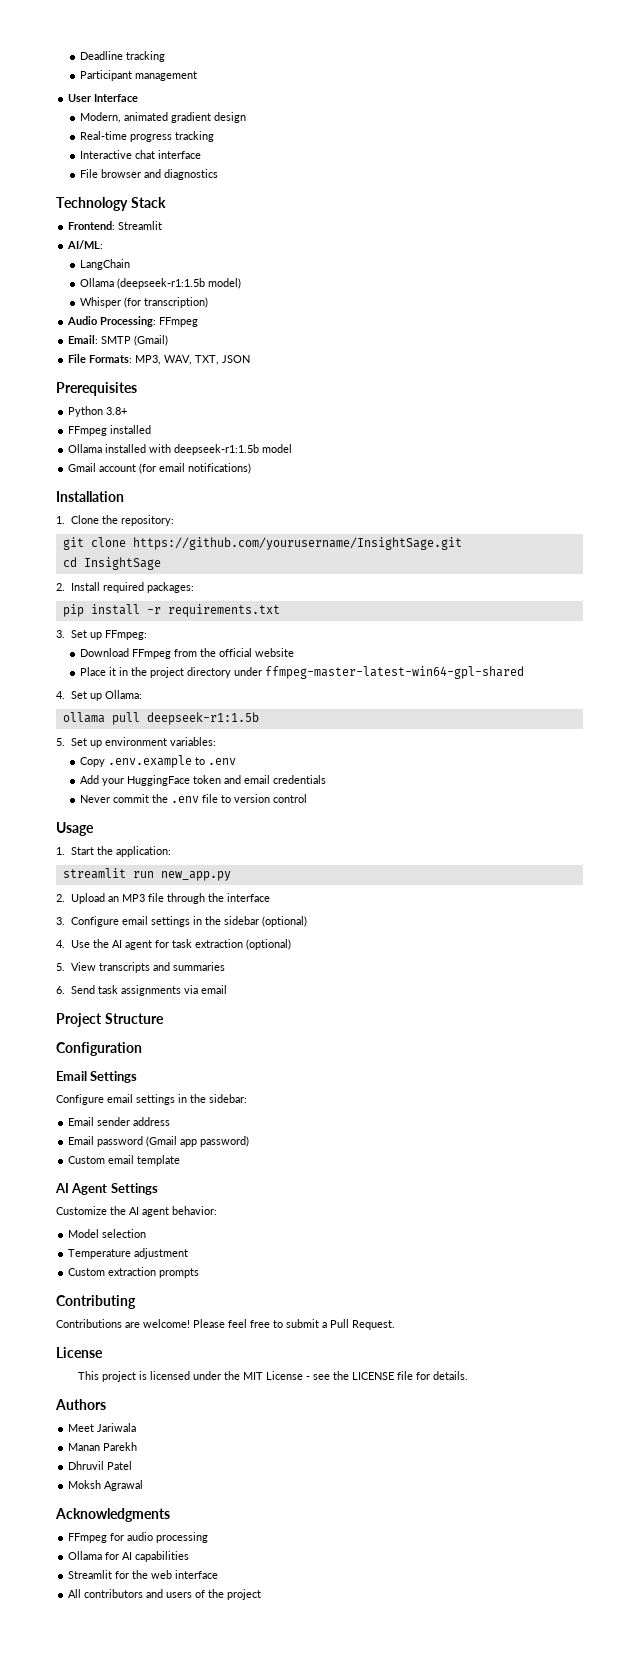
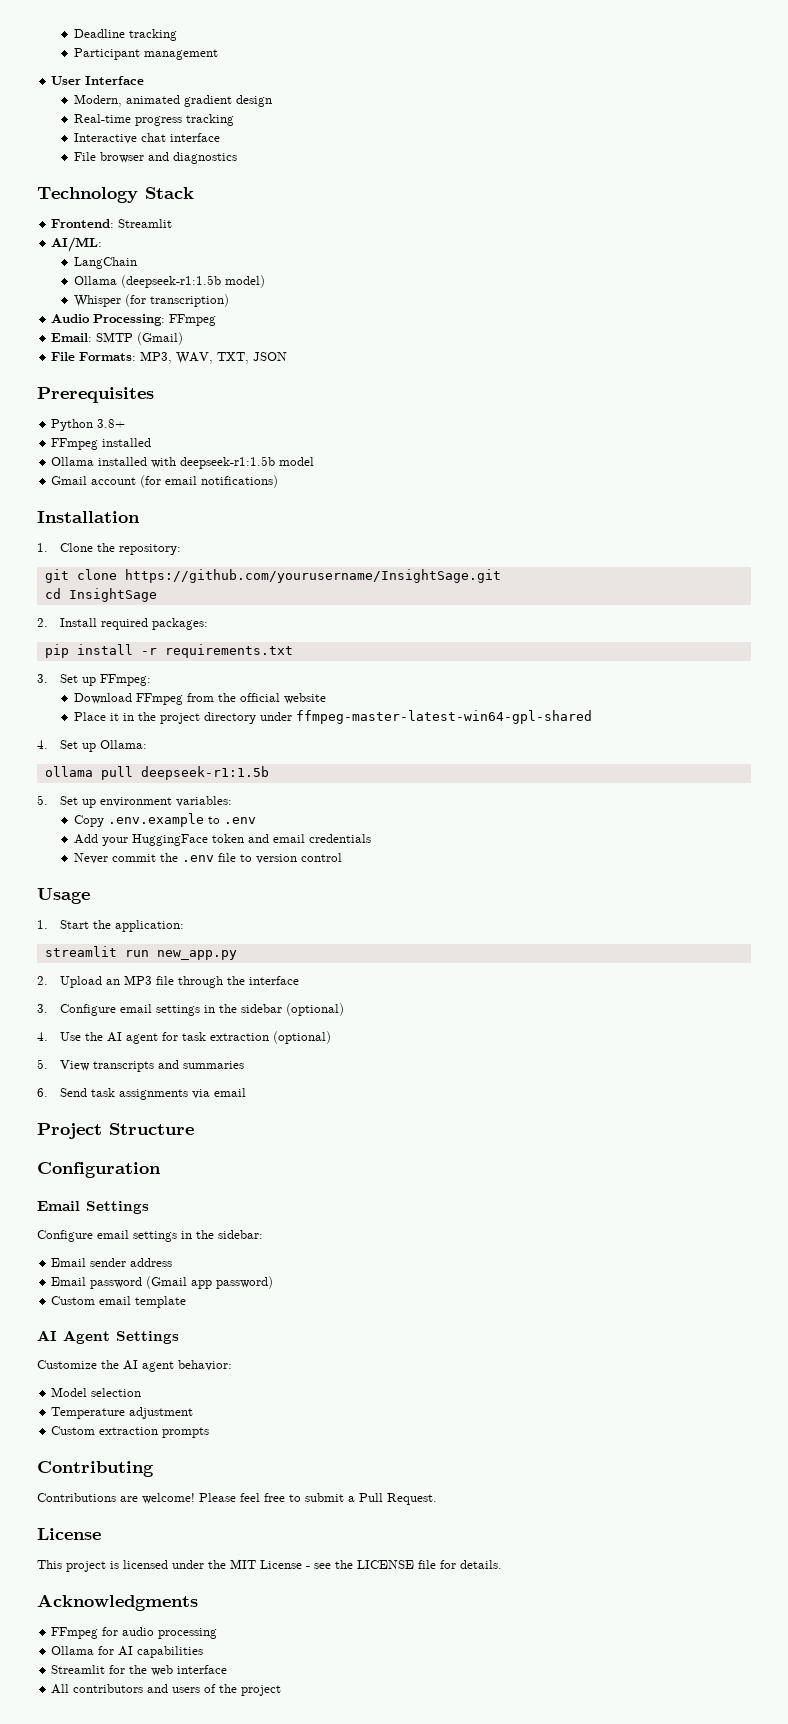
- Authors
- Meet Jariwala
- Manan Parekh
- Dhruvil Patel
- Moksh Agrawal

